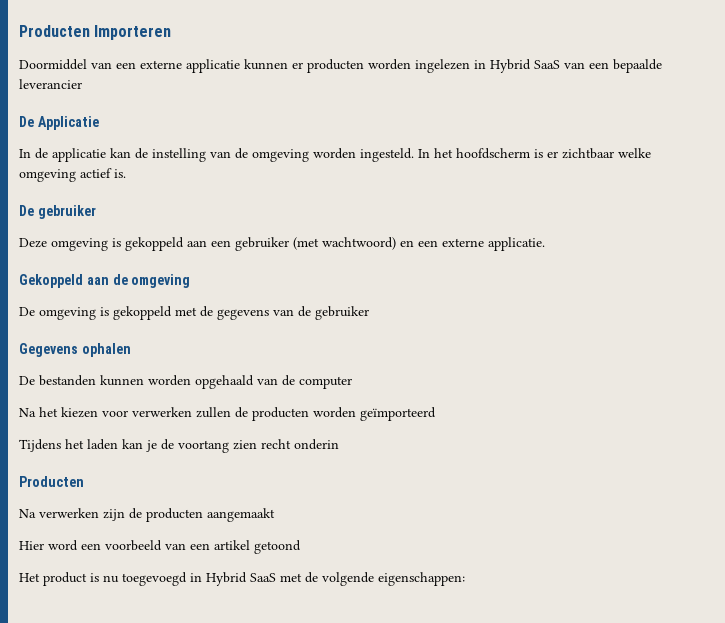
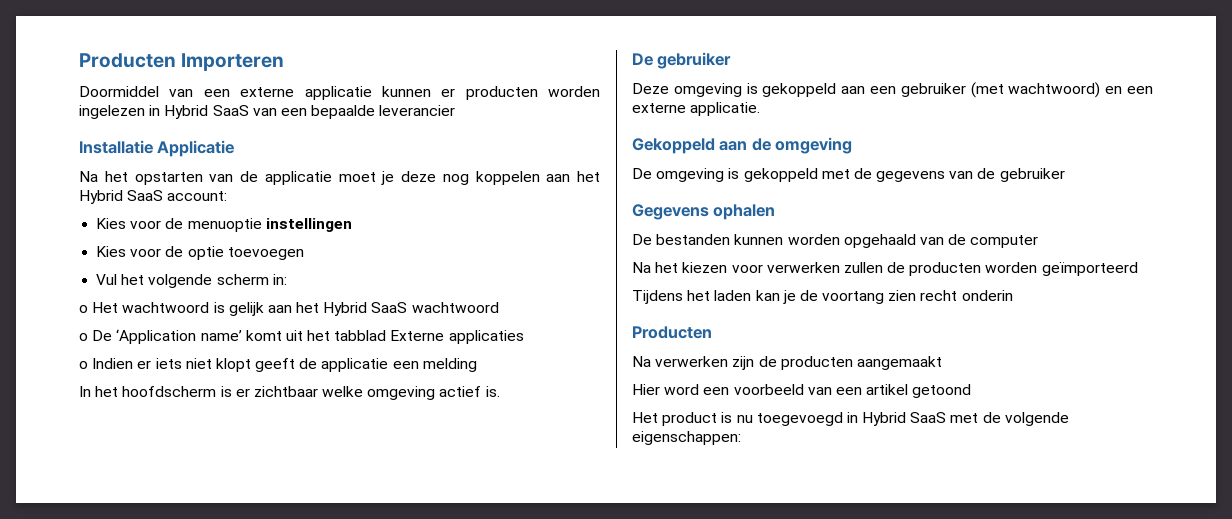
- De Applicatie
+ Installatie Applicatie
- In de applicatie kan de instelling van de omgeving worden ingesteld. In het hoofdscherm is er zichtbaar welke omgeving actief is.
+ Na het opstarten van de applicatie moet je deze nog koppelen aan het Hybrid SaaS account:
+ Kies voor de menuoptie instellingen
+ Kies voor de optie toevoegen
+ Vul het volgende scherm in:
+ o Het wachtwoord is gelijk aan het Hybrid SaaS wachtwoord
+ o De ‘Application name’ komt uit het tabblad Externe applicaties
+ o Indien er iets niet klopt geeft de applicatie een melding
+ In het hoofdscherm is er zichtbaar welke omgeving actief is.

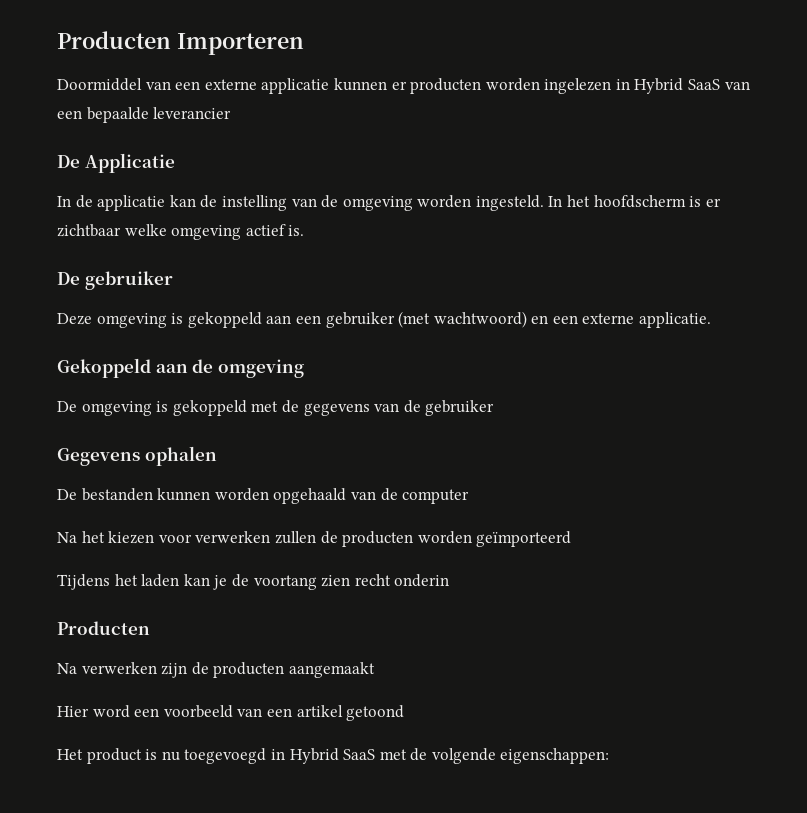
- Installatie Applicatie
+ De Applicatie
- Na het opstarten van de applicatie moet je deze nog koppelen aan het Hybrid SaaS account:
- Kies voor de menuoptie instellingen
- Kies voor de optie toevoegen
- Vul het volgende scherm in:
- o Het wachtwoord is gelijk aan het Hybrid SaaS wachtwoord
- o De ‘Application name’ komt uit het tabblad Externe applicaties
- o Indien er iets niet klopt geeft de applicatie een melding
- In het hoofdscherm is er zichtbaar welke omgeving actief is.
+ In de applicatie kan de instelling van de omgeving worden ingesteld. In het hoofdscherm is er zichtbaar welke omgeving actief is.

